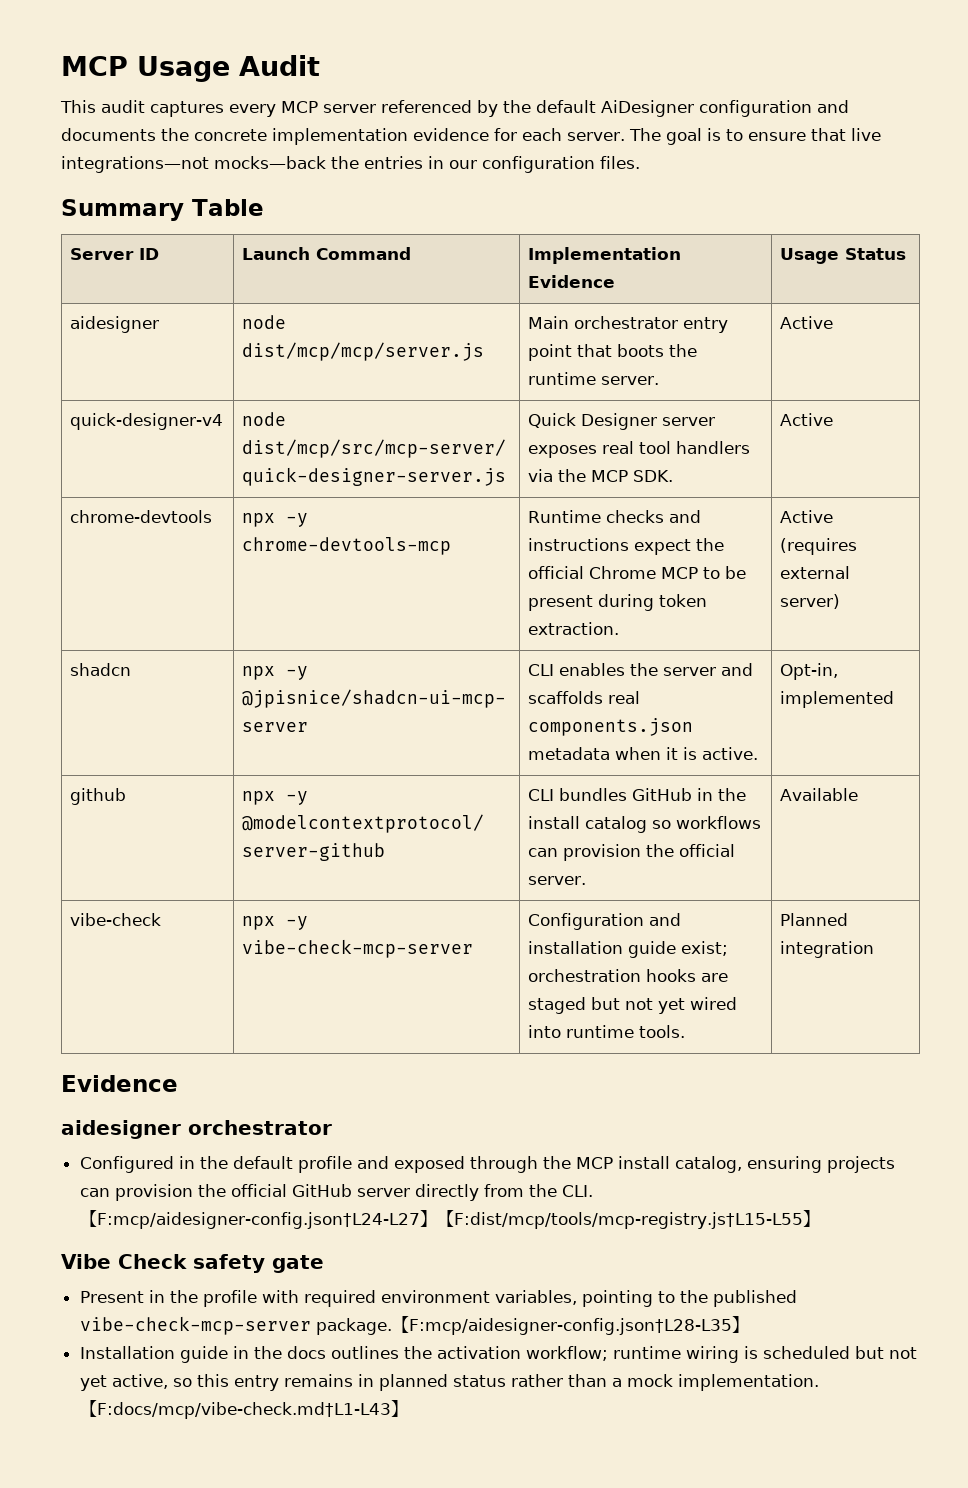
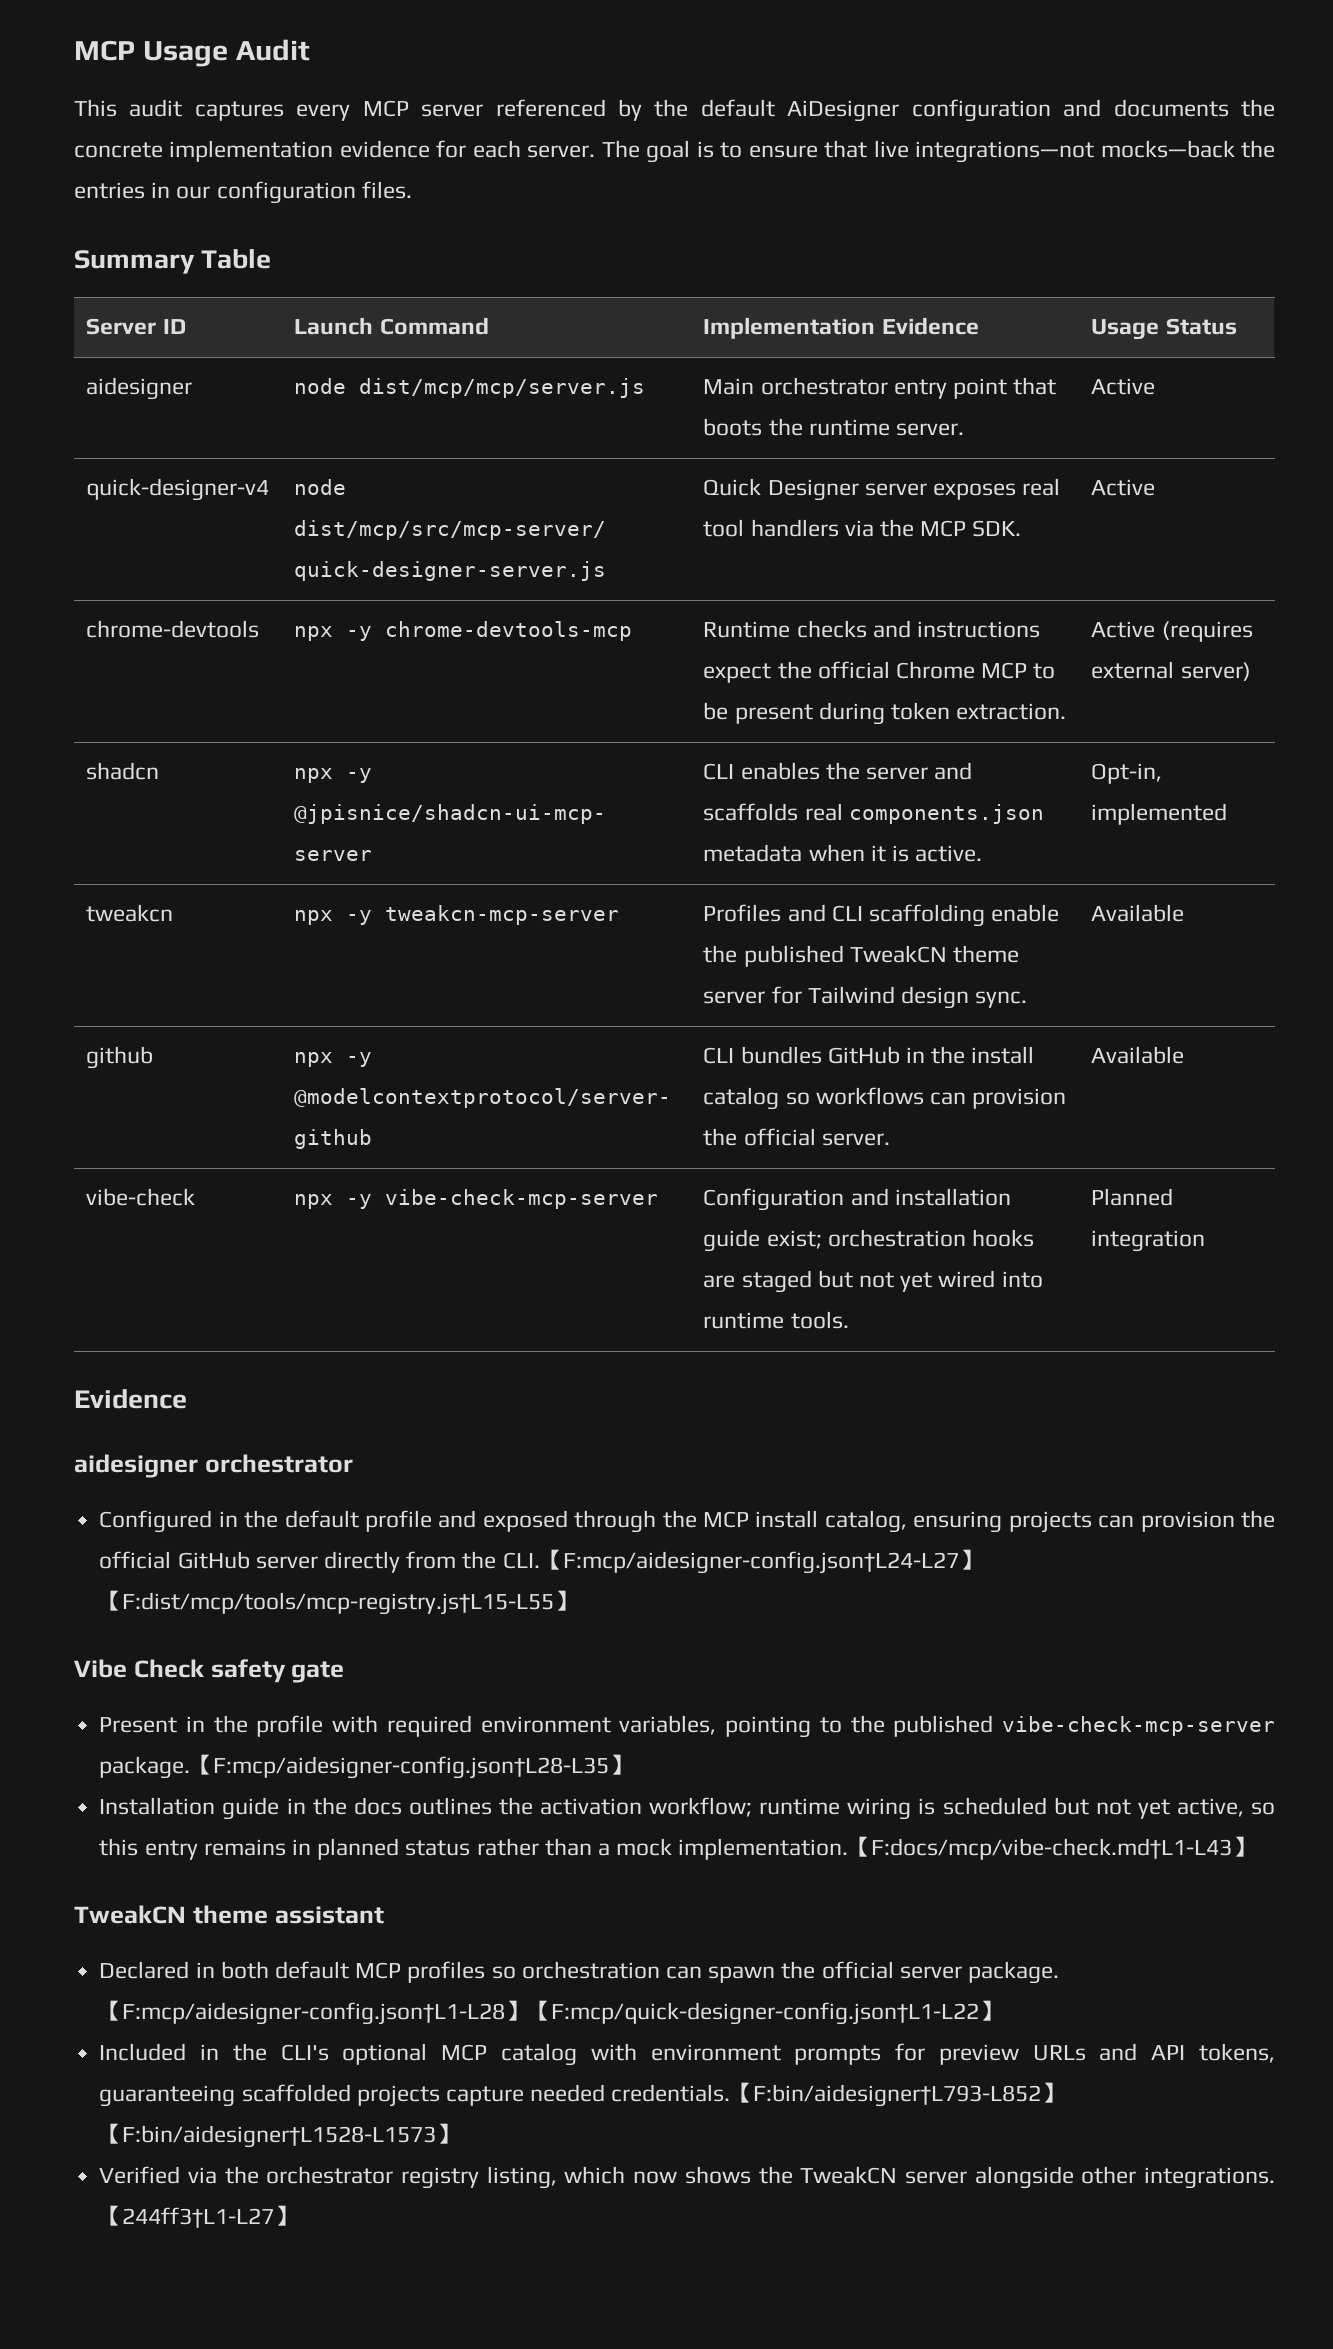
+ tweakcn | npx -y tweakcn-mcp-server | Profiles and CLI scaffolding enable the published TweakCN theme server for Tailwind design sync. | Available
+ TweakCN theme assistant
+ Declared in both default MCP profiles so orchestration can spawn the official server package.【F:mcp/aidesigner-config.json†L1-L28】【F:mcp/quick-designer-config.json†L1-L22】
+ Included in the CLI's optional MCP catalog with environment prompts for preview URLs and API tokens, guaranteeing scaffolded projects capture needed credentials.【F:bin/aidesigner†L793-L852】【F:bin/aidesigner†L1528-L1573】
+ Verified via the orchestrator registry listing, which now shows the TweakCN server alongside other integrations.【244ff3†L1-L27】

